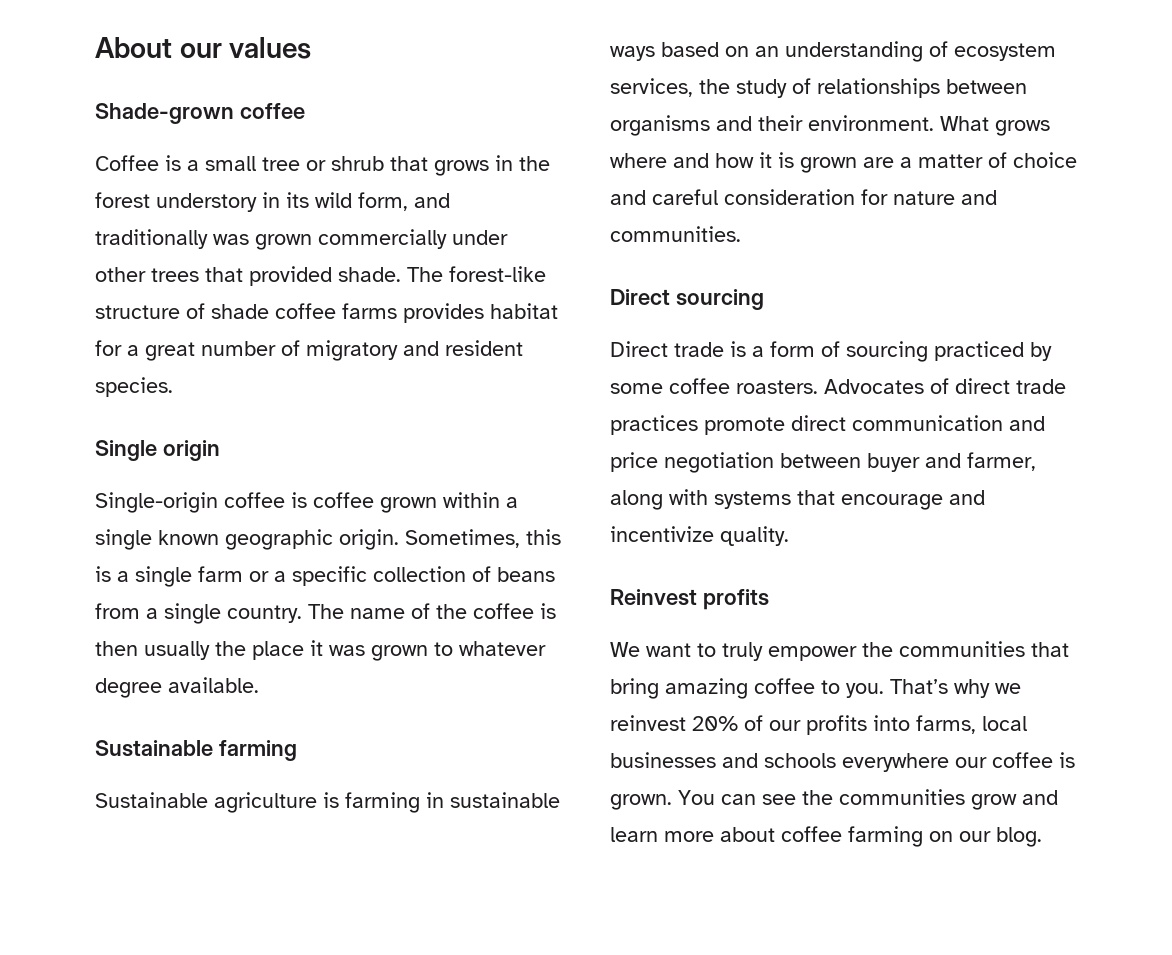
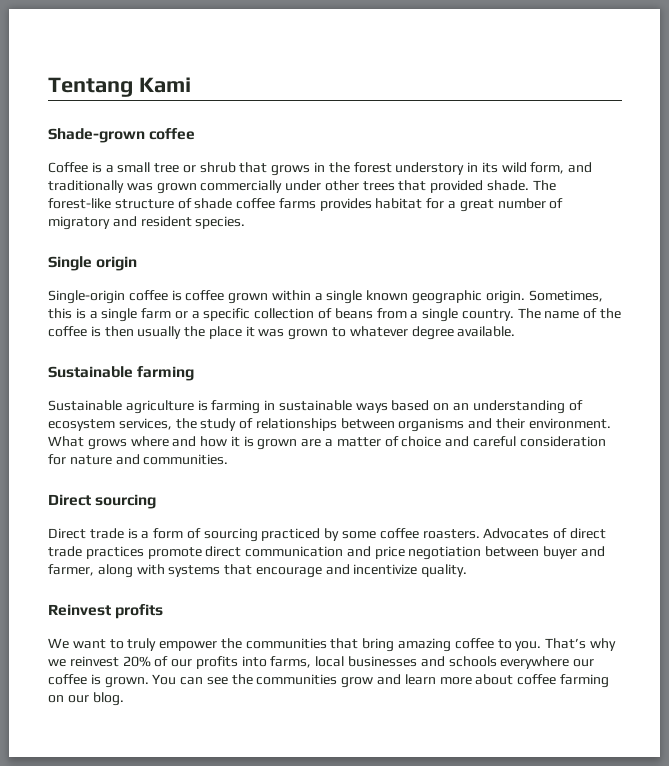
- About our values
+ Tentang Kami

